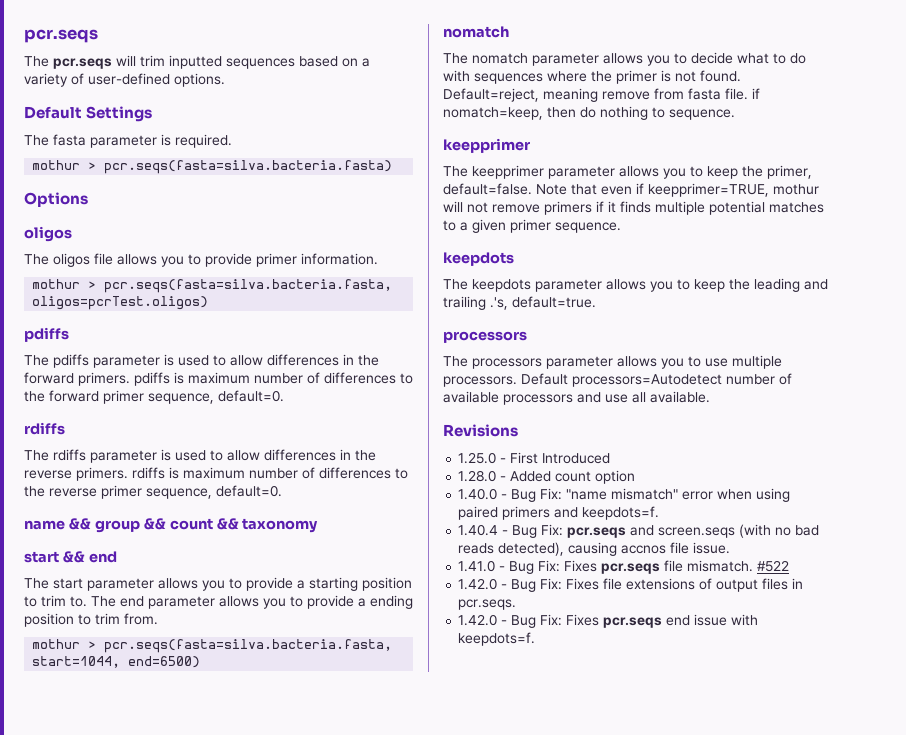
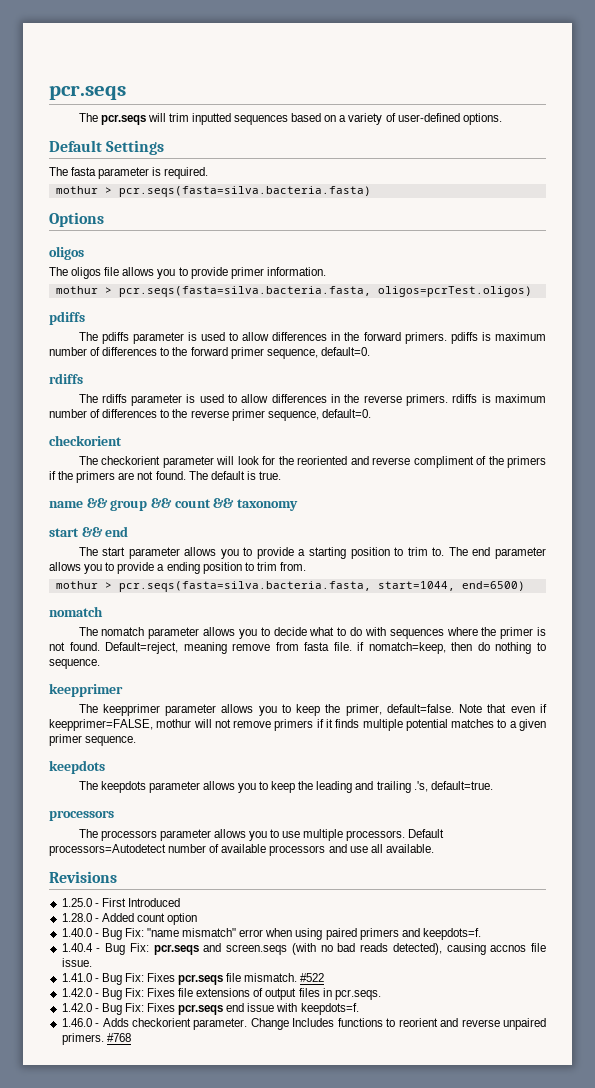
  The rdiffs parameter is used to allow differences in the reverse primers. rdiffs is maximum number of differences to the reverse primer sequence, default=0.
+ checkorient
+ The checkorient parameter will look for the reoriented and reverse compliment of the primers if the primers are not found. The default is true.
- Note that even if keepprimer=TRUE, mothur will not remove primers if it finds multiple potential matches to a given primer sequence.
+ Note that even if keepprimer=FALSE, mothur will not remove primers if it finds multiple potential matches to a given primer sequence.
+ 1.46.0 - Adds checkorient parameter. Change Includes functions to reorient and reverse unpaired primers. #768

